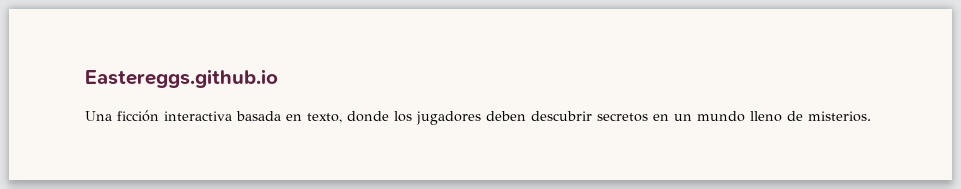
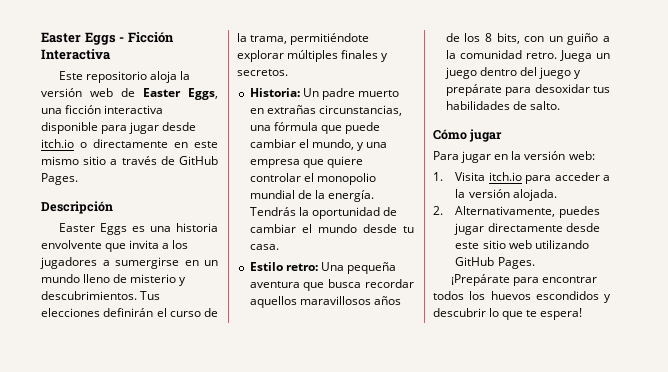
- Eastereggs.github.io
- Una ficción interactiva basada en texto, donde los jugadores deben descubrir secretos en un mundo lleno de misterios.
+ Easter Eggs - Ficción Interactiva
+ Este repositorio aloja la versión web de Easter Eggs, una ficción interactiva disponible para jugar desde itch.io o directamente en este mismo sitio a través de GitHub Pages.
+ Descripción
+ Easter Eggs es una historia envolvente que invita a los jugadores a sumergirse en un mundo lleno de misterio y descubrimientos. Tus elecciones definirán el curso de la trama, permitiéndote explorar múltiples finales y secretos.
+ Historia: Un padre muerto en extrañas circunstancias, una fórmula que puede cambiar el mundo, y una empresa que quiere controlar el monopolio mundial de la energía. Tendrás la oportunidad de cambiar el mundo desde tu casa.
+ Estilo retro: Una pequeña aventura que busca recordar aquellos maravillosos años de los 8 bits, con un guiño a la comunidad retro. Juega un juego dentro del juego y prepárate para desoxidar tus habilidades de salto.
+ Cómo jugar
+ Para jugar en la versión web:
+ 1. Visita itch.io para acceder a la versión alojada.
+ 2. Alternativamente, puedes jugar directamente desde este sitio web utilizando GitHub Pages.
+ ¡Prepárate para encontrar todos los huevos escondidos y descubrir lo que te espera!

